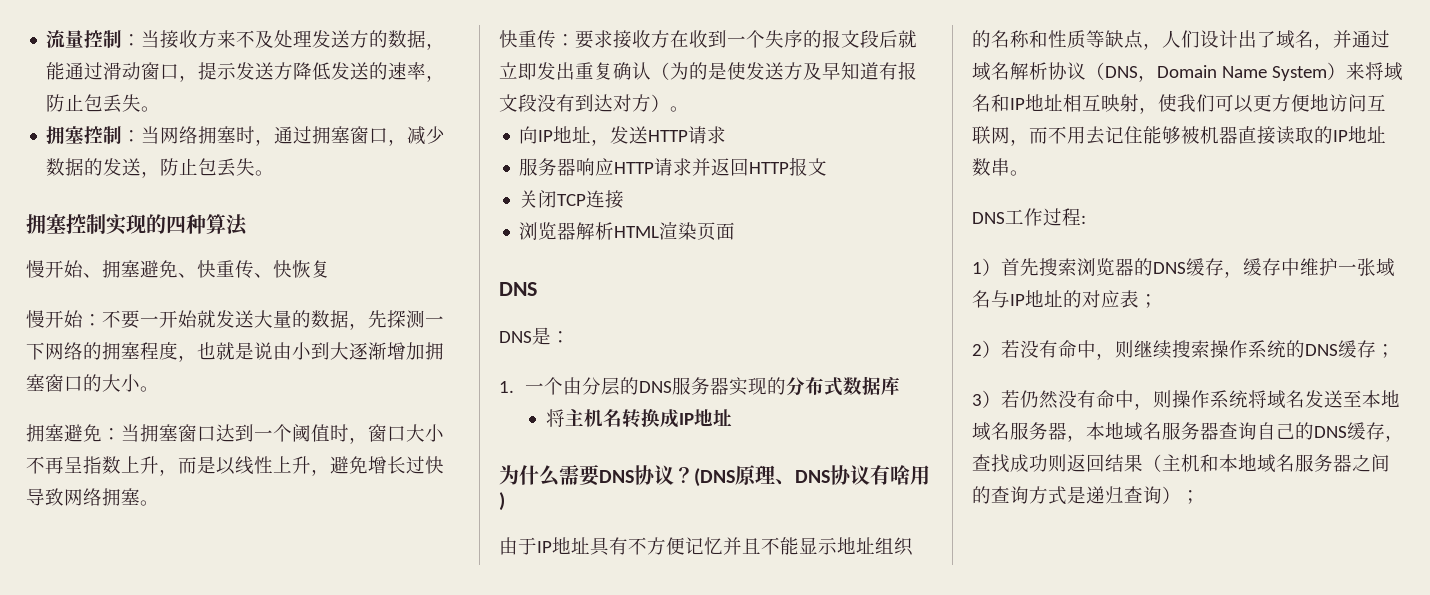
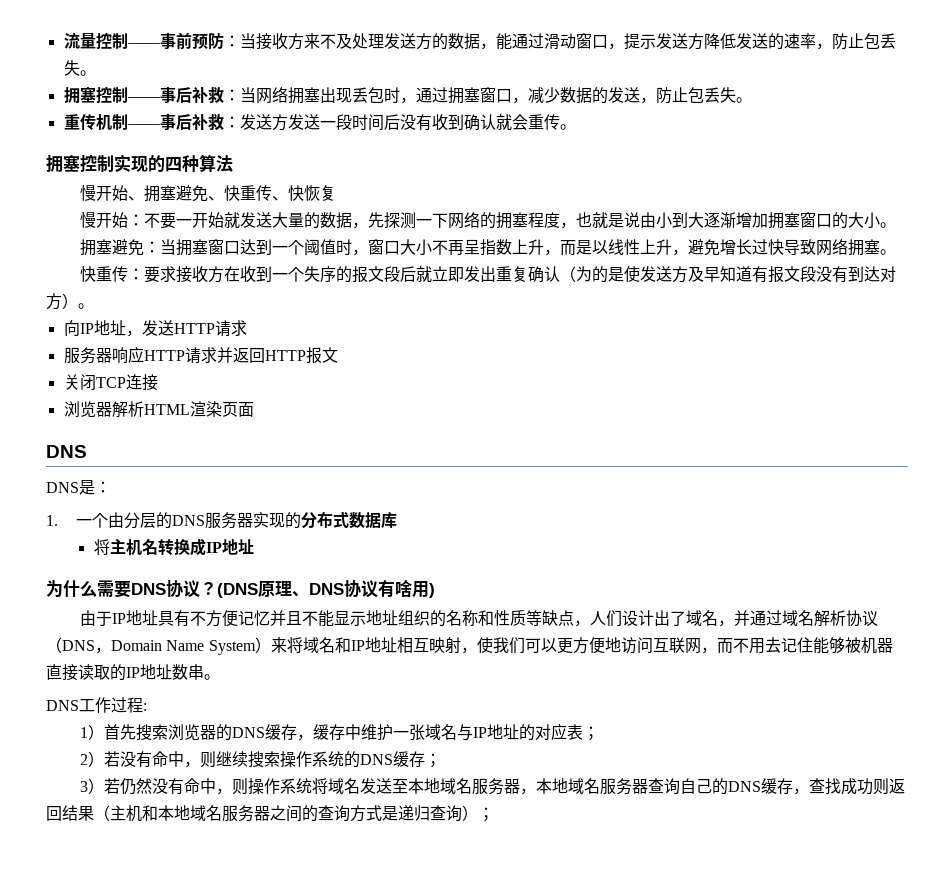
- 流量控制：当接收方来不及处理发送方的数据，能通过滑动窗口，提示发送方降低发送的速率，防止包丢失。
+ 流量控制——事前预防：当接收方来不及处理发送方的数据，能通过滑动窗口，提示发送方降低发送的速率，防止包丢失。
- 拥塞控制：当网络拥塞时，通过拥塞窗口，减少数据的发送，防止包丢失。
+ 拥塞控制——事后补救：当网络拥塞出现丢包时，通过拥塞窗口，减少数据的发送，防止包丢失。
+ 重传机制——事后补救：发送方发送一段时间后没有收到确认就会重传。

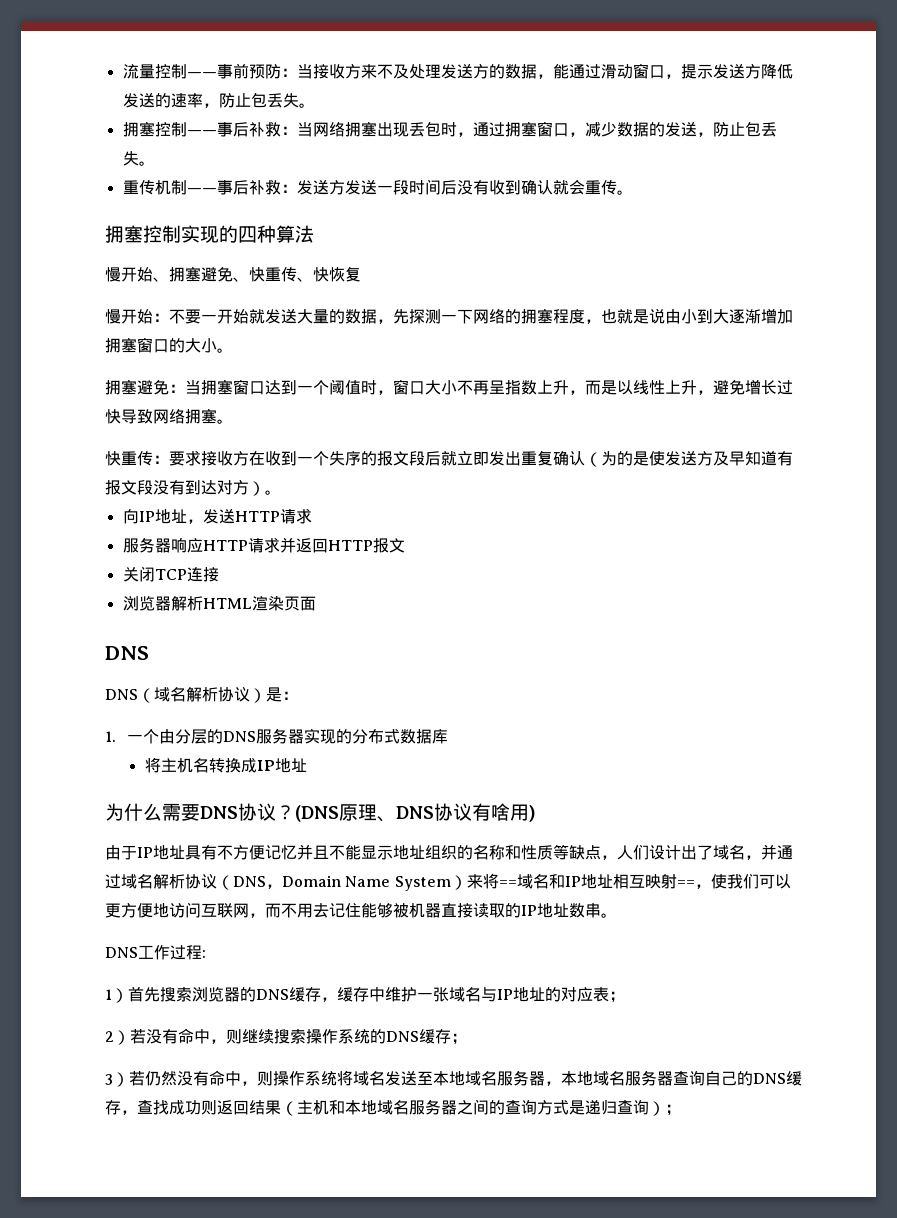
- DNS是：
+ DNS（域名解析协议）是：
- 由于IP地址具有不方便记忆并且不能显示地址组织的名称和性质等缺点，人们设计出了域名，并通过域名解析协议（DNS，Domain Name System）来将域名和IP地址相互映射，使我们可以更方便地访问互联网，而不用去记住能够被机器直接读取的IP地址数串。
+ 由于IP地址具有不方便记忆并且不能显示地址组织的名称和性质等缺点，人们设计出了域名，并通过域名解析协议（DNS，Domain Name System）来将==域名和IP地址相互映射==，使我们可以更方便地访问互联网，而不用去记住能够被机器直接读取的IP地址数串。

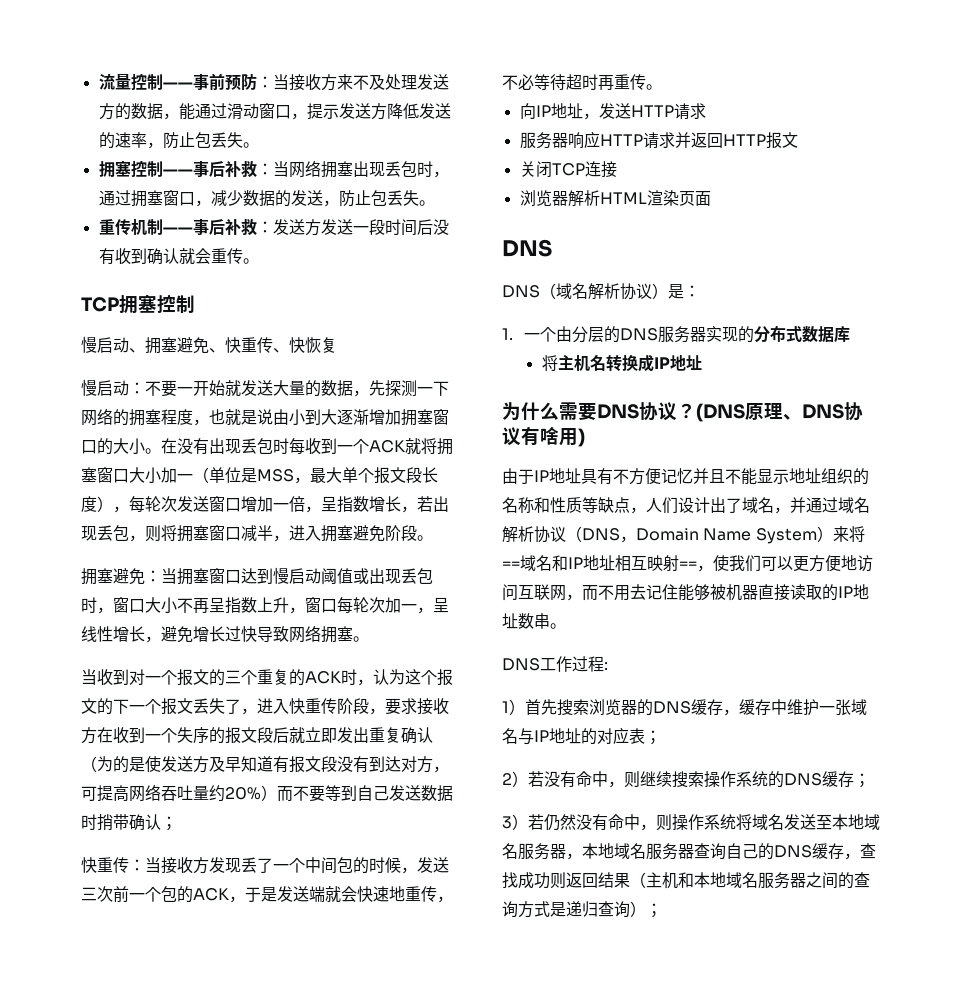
- 拥塞控制实现的四种算法
- 慢开始、拥塞避免、快重传、快恢复
+ TCP拥塞控制
+ 慢启动、拥塞避免、快重传、快恢复
- 慢开始：不要一开始就发送大量的数据，先探测一下网络的拥塞程度，也就是说由小到大逐渐增加拥塞窗口的大小。
+ 慢启动：不要一开始就发送大量的数据，先探测一下网络的拥塞程度，也就是说由小到大逐渐增加拥塞窗口的大小。在没有出现丢包时每收到一个ACK就将拥塞窗口大小加一（单位是MSS，最大单个报文段长度），每轮次发送窗口增加一倍，呈指数增长，若出现丢包，则将拥塞窗口减半，进入拥塞避免阶段。
- 拥塞避免：当拥塞窗口达到一个阈值时，窗口大小不再呈指数上升，而是以线性上升，避免增长过快导致网络拥塞。
+ 拥塞避免：当拥塞窗口达到慢启动阈值或出现丢包时，窗口大小不再呈指数上升，窗口每轮次加一，呈线性增长，避免增长过快导致网络拥塞。
- 快重传：要求接收方在收到一个失序的报文段后就立即发出重复确认（为的是使发送方及早知道有报文段没有到达对方）。
+ 当收到对一个报文的三个重复的ACK时，认为这个报文的下一个报文丢失了，进入快重传阶段，要求接收方在收到一个失序的报文段后就立即发出重复确认（为的是使发送方及早知道有报文段没有到达对方，可提高网络吞吐量约20%）而不要等到自己发送数据时捎带确认；
+ 快重传：当接收方发现丢了一个中间包的时候，发送三次前一个包的ACK，于是发送端就会快速地重传，不必等待超时再重传。

